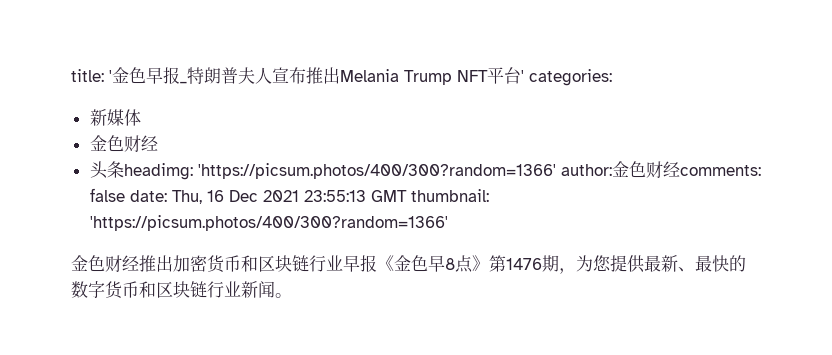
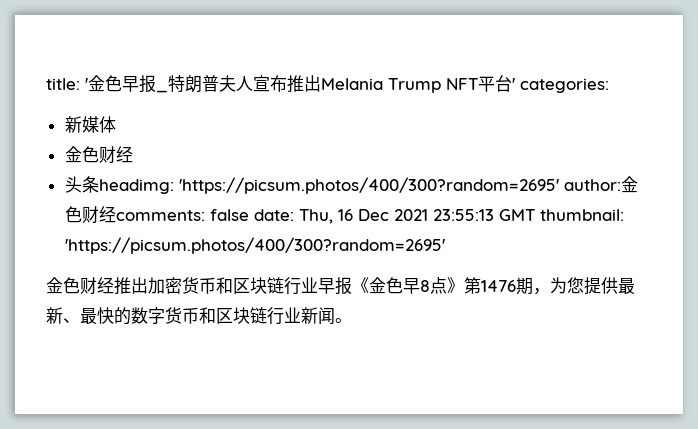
- 头条headimg: 'https://picsum.photos/400/300?random=1366' author:金色财经comments: false date: Thu, 16 Dec 2021 23:55:13 GMT thumbnail: 'https://picsum.photos/400/300?random=1366'
+ 头条headimg: 'https://picsum.photos/400/300?random=2695' author:金色财经comments: false date: Thu, 16 Dec 2021 23:55:13 GMT thumbnail: 'https://picsum.photos/400/300?random=2695'

